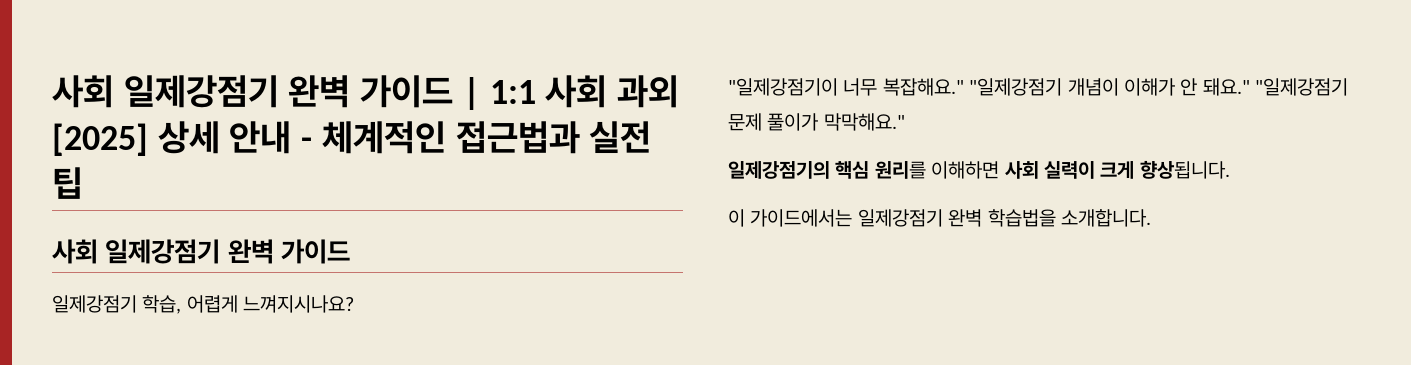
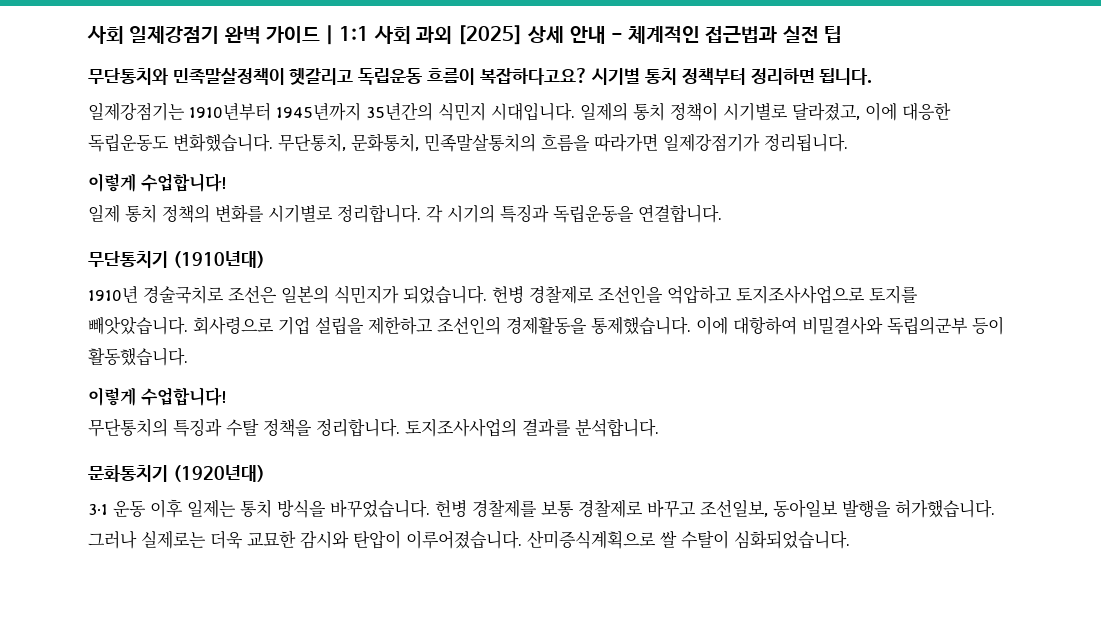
  사회 일제강점기 완벽 가이드 | 1:1 사회 과외 [2025] 상세 안내 - 체계적인 접근법과 실전 팁
- 사회 일제강점기 완벽 가이드
- 일제강점기 학습, 어렵게 느껴지시나요?
- "일제강점기이 너무 복잡해요." "일제강점기 개념이 이해가 안 돼요." "일제강점기 문제 풀이가 막막해요."
- 일제강점기의 핵심 원리를 이해하면 사회 실력이 크게 향상됩니다.
- 이 가이드에서는 일제강점기 완벽 학습법을 소개합니다.
+ 무단통치와 민족말살정책이 헷갈리고 독립운동 흐름이 복잡하다고요? 시기별 통치 정책부터 정리하면 됩니다.
+ 일제강점기는 1910년부터 1945년까지 35년간의 식민지 시대입니다. 일제의 통치 정책이 시기별로 달라졌고, 이에 대응한 독립운동도 변화했습니다. 무단통치, 문화통치, 민족말살통치의 흐름을 따라가면 일제강점기가 정리됩니다.
+ 이렇게 수업합니다!
+ 일제 통치 정책의 변화를 시기별로 정리합니다. 각 시기의 특징과 독립운동을 연결합니다.
+ 무단통치기 (1910년대)
+ 1910년 경술국치로 조선은 일본의 식민지가 되었습니다. 헌병 경찰제로 조선인을 억압하고 토지조사사업으로 토지를 빼앗았습니다. 회사령으로 기업 설립을 제한하고 조선인의 경제활동을 통제했습니다. 이에 대항하여 비밀결사와 독립의군부 등이 활동했습니다.
+ 이렇게 수업합니다!
+ 무단통치의 특징과 수탈 정책을 정리합니다. 토지조사사업의 결과를 분석합니다.
+ 문화통치기 (1920년대)
+ 3·1 운동 이후 일제는 통치 방식을 바꾸었습니다. 헌병 경찰제를 보통 경찰제로 바꾸고 조선일보, 동아일보 발행을 허가했습니다. 그러나 실제로는 더욱 교묘한 감시와 탄압이 이루어졌습니다. 산미증식계획으로 쌀 수탈이 심화되었습니다.

